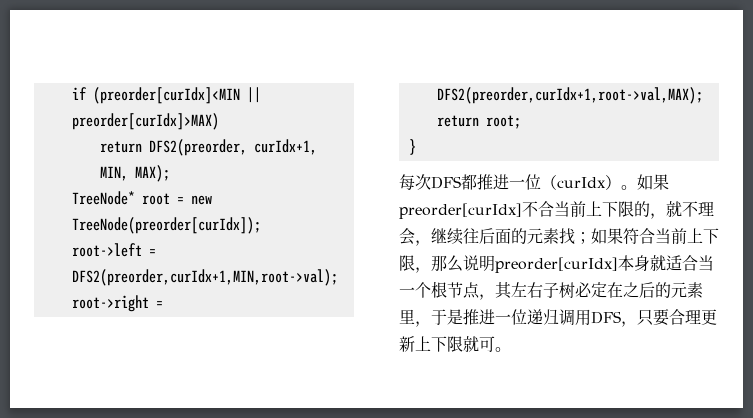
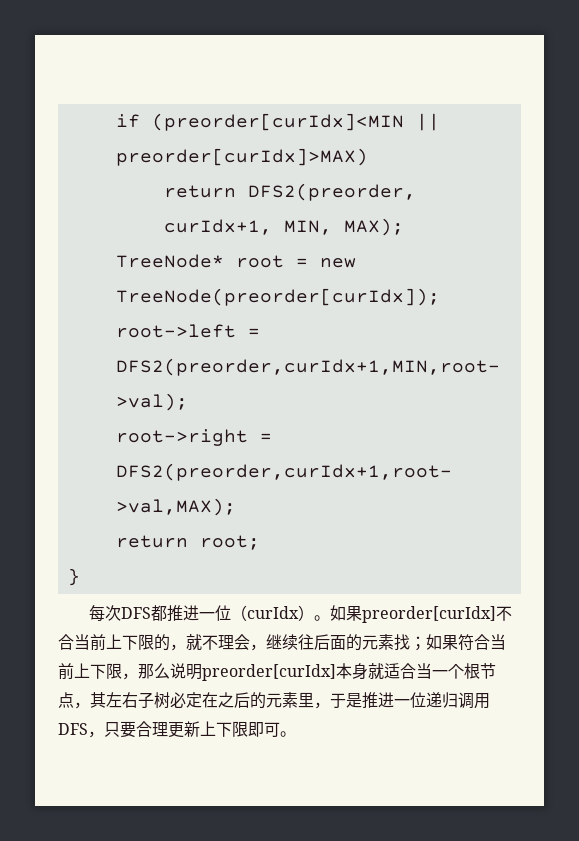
- 如果preorder[curIdx]不合当前上下限的，就不理会，继续往后面的元素找；如果符合当前上下限，那么说明preorder[curIdx]本身就适合当一个根节点，其左右子树必定在之后的元素里，于是推进一位递归调用DFS，只要合理更新上下限就可。
+ 如果preorder[curIdx]不合当前上下限的，就不理会，继续往后面的元素找；如果符合当前上下限，那么说明preorder[curIdx]本身就适合当一个根节点，其左右子树必定在之后的元素里，于是推进一位递归调用DFS，只要合理更新上下限即可。

